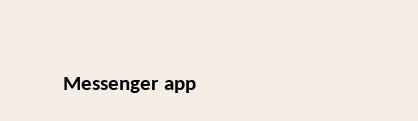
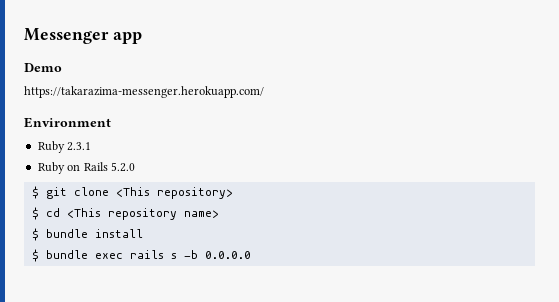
+ Demo
+ https://takarazima-messenger.herokuapp.com/
+ Environment
+ Ruby 2.3.1
+ Ruby on Rails 5.2.0
+ $ git clone <This repository>
+ $ cd <This repository name>
+ $ bundle install
+ $ bundle exec rails s -b 0.0.0.0

